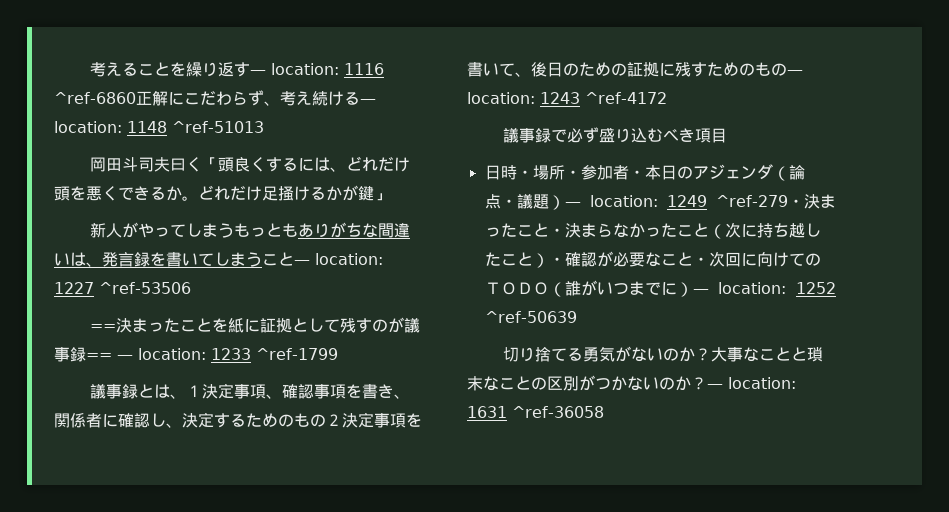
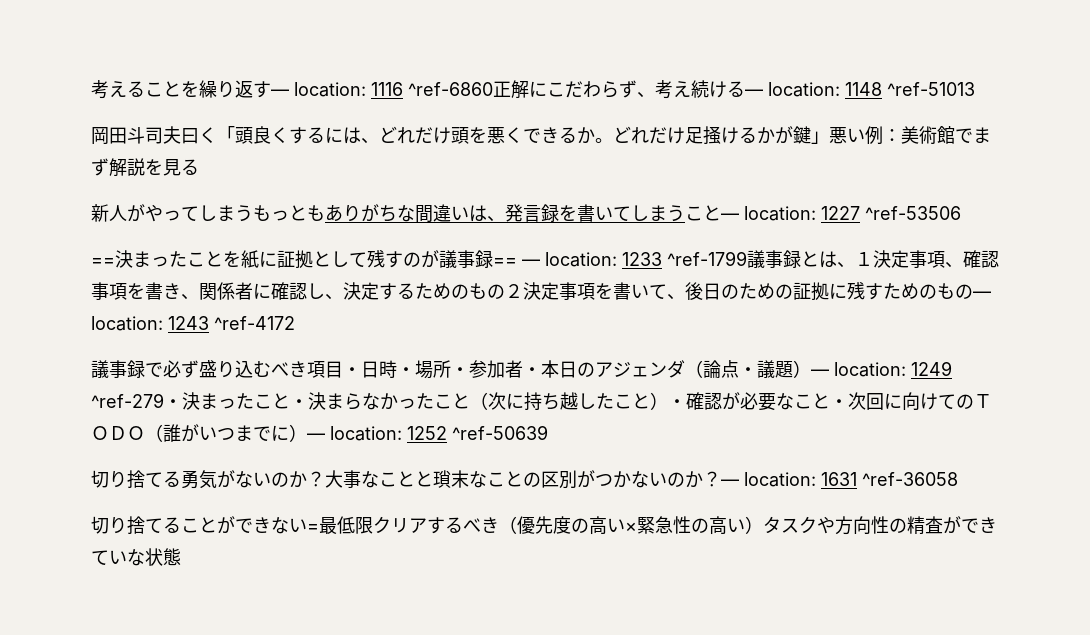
- どれだけ足掻けるかが鍵」
+ どれだけ足掻けるかが鍵」悪い例：美術館でまず解説を見る
- ==決まったことを紙に証拠として残すのが議事録== — location: 1233 ^ref-1799
- 議事録とは、１決定事項、確認事項を書き、関係者に確認し、決定するためのもの２決定事項を書いて、後日のための証拠に残すためのもの— location: 1243 ^ref-4172
+ ==決まったことを紙に証拠として残すのが議事録== — location: 1233 ^ref-1799議事録とは、１決定事項、確認事項を書き、関係者に確認し、決定するためのもの２決定事項を書いて、後日のための証拠に残すためのもの— location: 1243 ^ref-4172
- 議事録で必ず盛り込むべき項目
- 日時・場所・参加者・本日のアジェンダ（論点・議題）— location: 1249 ^ref-279・決まったこと・決まらなかったこと（次に持ち越したこと）・確認が必要なこと・次回に向けてのＴＯＤＯ（誰がいつまでに）— location: 1252 ^ref-50639
+ 議事録で必ず盛り込むべき項目・日時・場所・参加者・本日のアジェンダ（論点・議題）— location: 1249 ^ref-279・決まったこと・決まらなかったこと（次に持ち越したこと）・確認が必要なこと・次回に向けてのＴＯＤＯ（誰がいつまでに）— location: 1252 ^ref-50639
+ 切り捨てることができない=最低限クリアするべき（優先度の高い×緊急性の高い）タスクや方向性の精査ができていな状態

